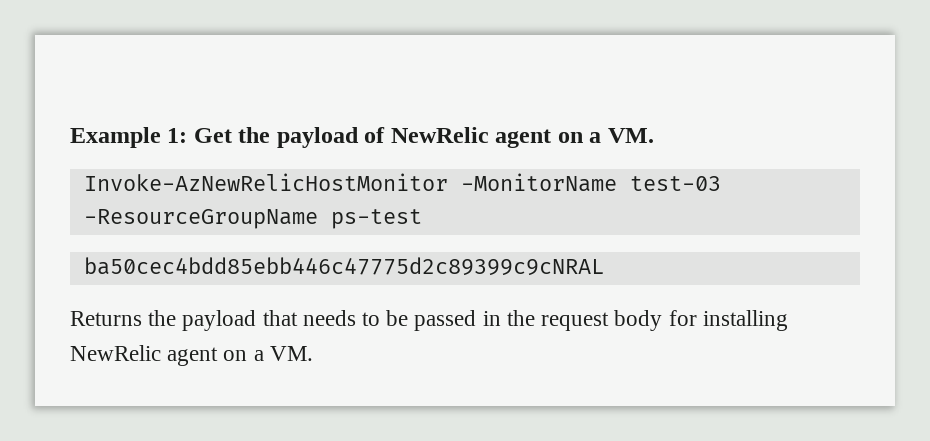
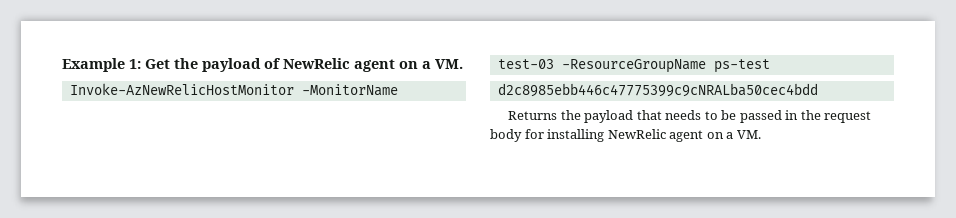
- ba50cec4bdd85ebb446c47775d2c89399c9cNRAL
+ d2c8985ebb446c47775399c9cNRALba50cec4bdd

